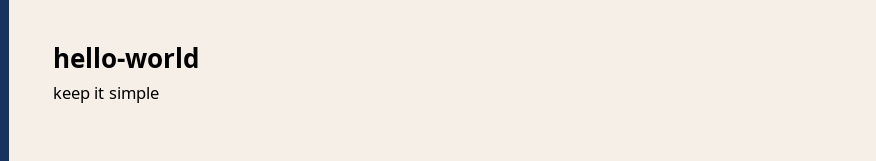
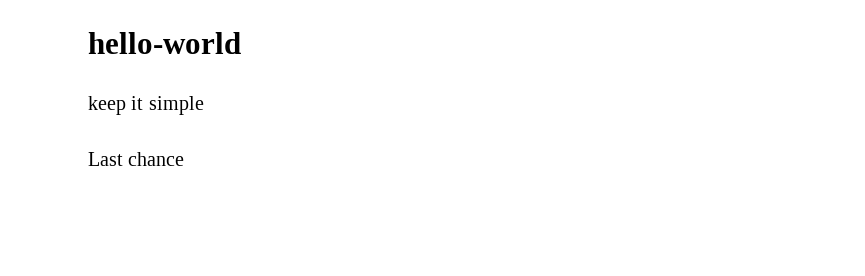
+ Last chance

